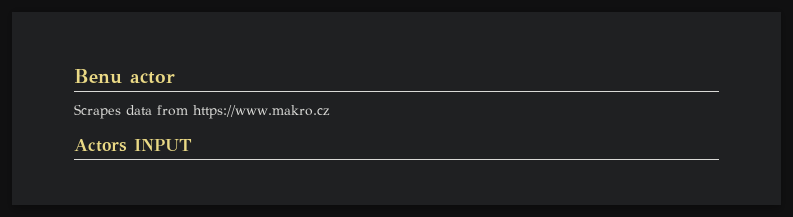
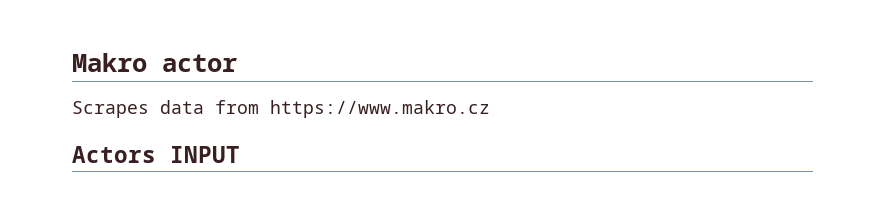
- Benu actor
+ Makro actor

